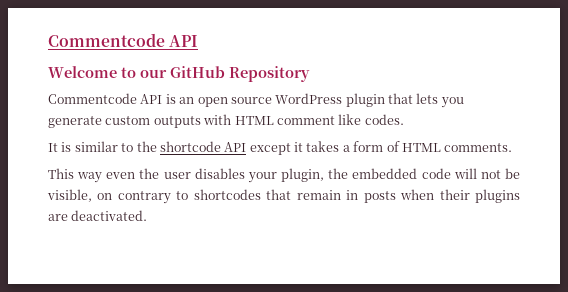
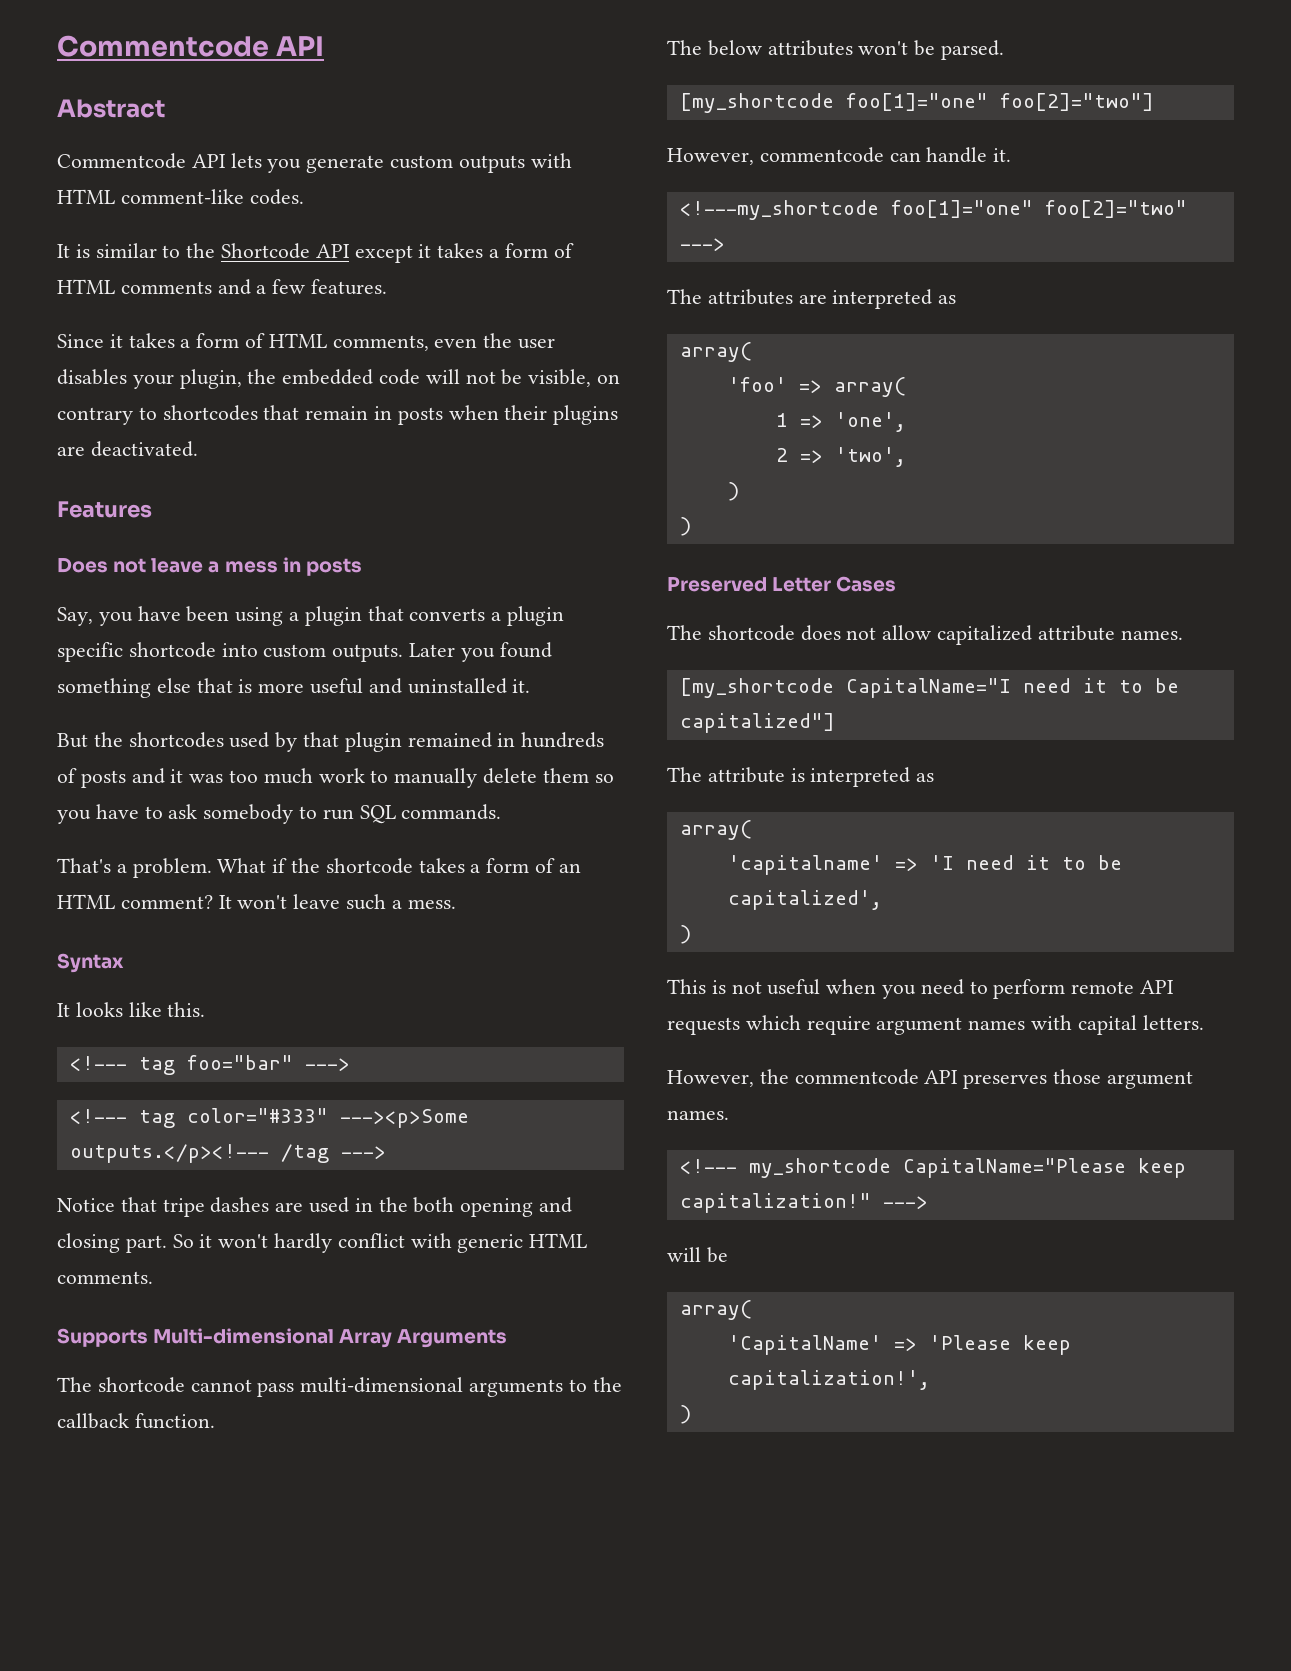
- Welcome to our GitHub Repository
- Commentcode API is an open source WordPress plugin that lets you generate custom outputs with HTML comment like codes.
+ Abstract
+ Commentcode API lets you generate custom outputs with HTML comment-like codes.
- It is similar to the shortcode API except it takes a form of HTML comments.
- This way even the user disables your plugin, the embedded code will not be visible, on contrary to shortcodes that remain in posts when their plugins are deactivated.
+ It is similar to the Shortcode API except it takes a form of HTML comments and a few features.
+ Since it takes a form of HTML comments, even the user disables your plugin, the embedded code will not be visible, on contrary to shortcodes that remain in posts when their plugins are deactivated.
+ Features
+ Does not leave a mess in posts
+ Say, you have been using a plugin that converts a plugin specific shortcode into custom outputs. Later you found something else that is more useful and uninstalled it.
+ But the shortcodes used by that plugin remained in hundreds of posts and it was too much work to manually delete them so you have to ask somebody to run SQL commands.
+ That's a problem. What if the shortcode takes a form of an HTML comment? It won't leave such a mess.
+ Syntax
+ It looks like this.
+ <!--- tag foo="bar" --->
+ <!--- tag color="#333" ---><p>Some outputs.</p><!--- /tag --->
+ Notice that tripe dashes are used in the both opening and closing part. So it won't hardly conflict with generic HTML comments.
+ Supports Multi-dimensional Array Arguments
+ The shortcode cannot pass multi-dimensional arguments to the callback function.
+ The below attributes won't be parsed.
+ [my_shortcode foo[1]="one" foo[2]="two"]
+ However, commentcode can handle it.
+ <!---my_shortcode foo[1]="one" foo[2]="two" --->
+ The attributes are interpreted as
+ array(
+ 'foo' => array(
+ 1 => 'one',
+ 2 => 'two',
+ )
+ )
+ Preserved Letter Cases
+ The shortcode does not allow capitalized attribute names.
+ [my_shortcode CapitalName="I need it to be capitalized"]
+ The attribute is interpreted as
+ array(
+ 'capitalname' => 'I need it to be capitalized',
+ )
+ This is not useful when you need to perform remote API requests which require argument names with capital letters.
+ However, the commentcode API preserves those argument names.
+ <!--- my_shortcode CapitalName="Please keep capitalization!" --->
+ will be
+ array(
+ 'CapitalName' => 'Please keep capitalization!',
+ )

